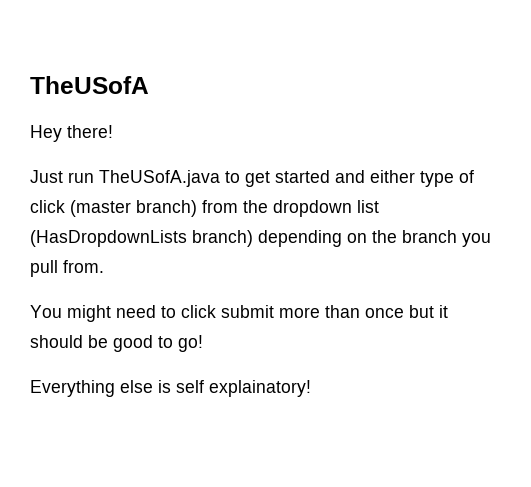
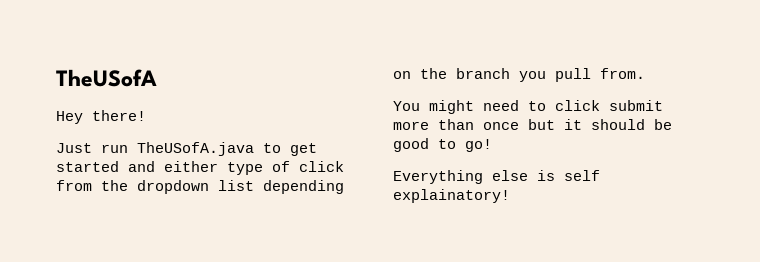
- Just run TheUSofA.java to get started and either type of click (master branch) from the dropdown list (HasDropdownLists branch) depending on the branch you pull from.
+ Just run TheUSofA.java to get started and either type of click from the dropdown list depending on the branch you pull from.

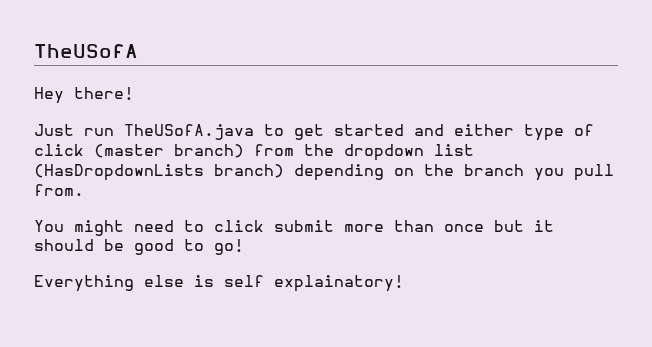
- Just run TheUSofA.java to get started and either type of click from the dropdown list depending on the branch you pull from.
+ Just run TheUSofA.java to get started and either type of click (master branch) from the dropdown list (HasDropdownLists branch) depending on the branch you pull from.

